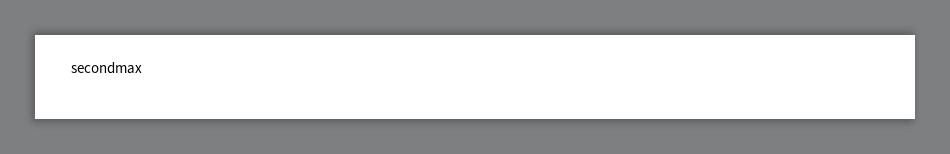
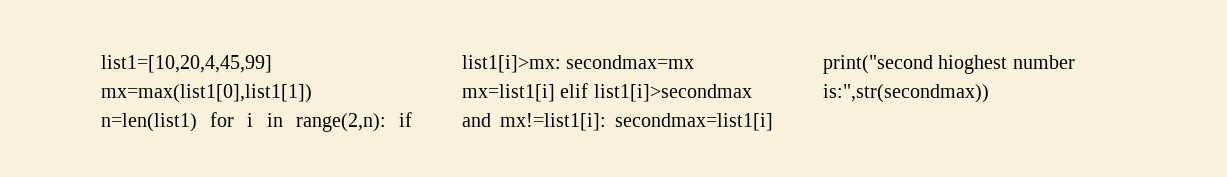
- secondmax
+ list1=[10,20,4,45,99] mx=max(list1[0],list1[1]) n=len(list1) for i in range(2,n): if list1[i]>mx: secondmax=mx mx=list1[i] elif list1[i]>secondmax and mx!=list1[i]: secondmax=list1[i] print("second hioghest number is:",str(secondmax))

